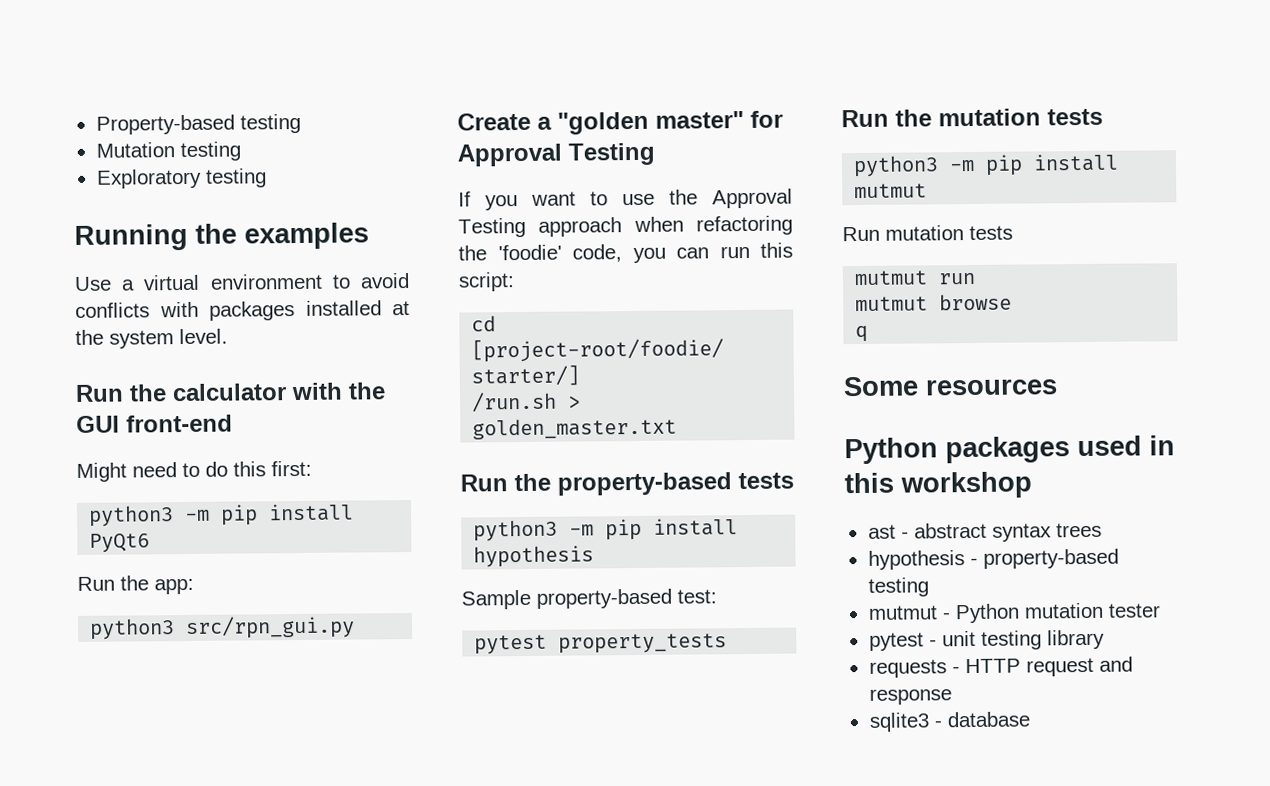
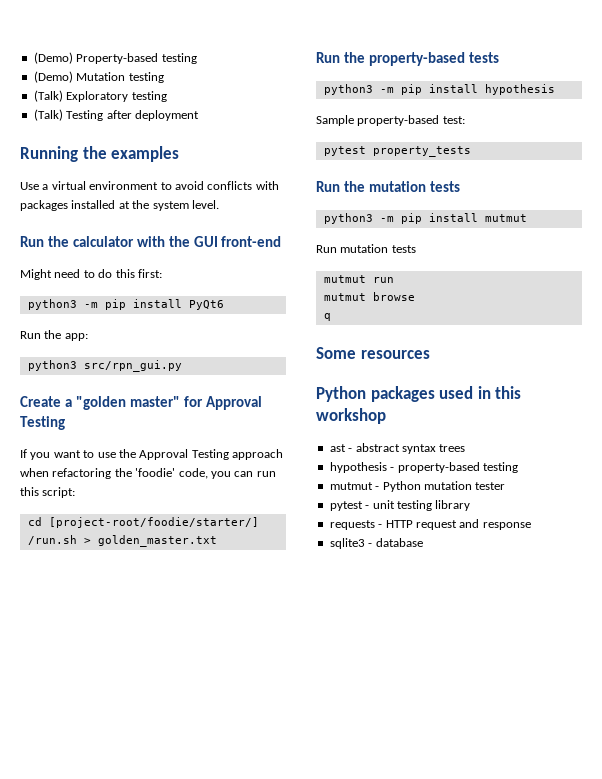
- Property-based testing
+ (Demo) Property-based testing
- Mutation testing
+ (Demo) Mutation testing
- Exploratory testing
+ (Talk) Exploratory testing
+ (Talk) Testing after deployment

